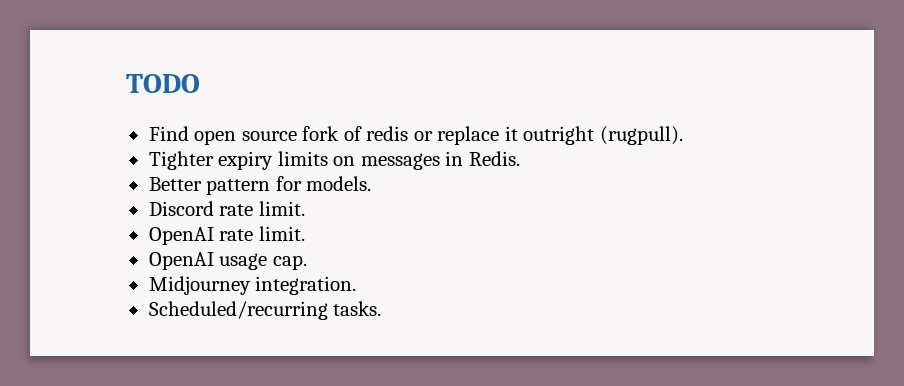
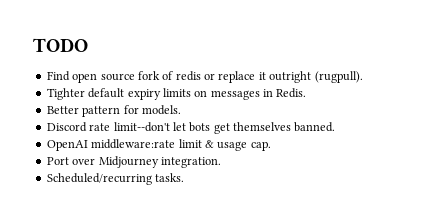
- Tighter expiry limits on messages in Redis.
+ Tighter default expiry limits on messages in Redis.
- Discord rate limit.
- OpenAI rate limit.
- OpenAI usage cap.
+ Discord rate limit--don't let bots get themselves banned.
+ OpenAI middleware:rate limit & usage cap.
- Midjourney integration.
+ Port over Midjourney integration.

